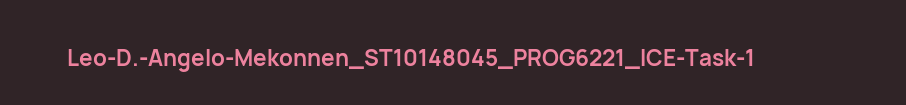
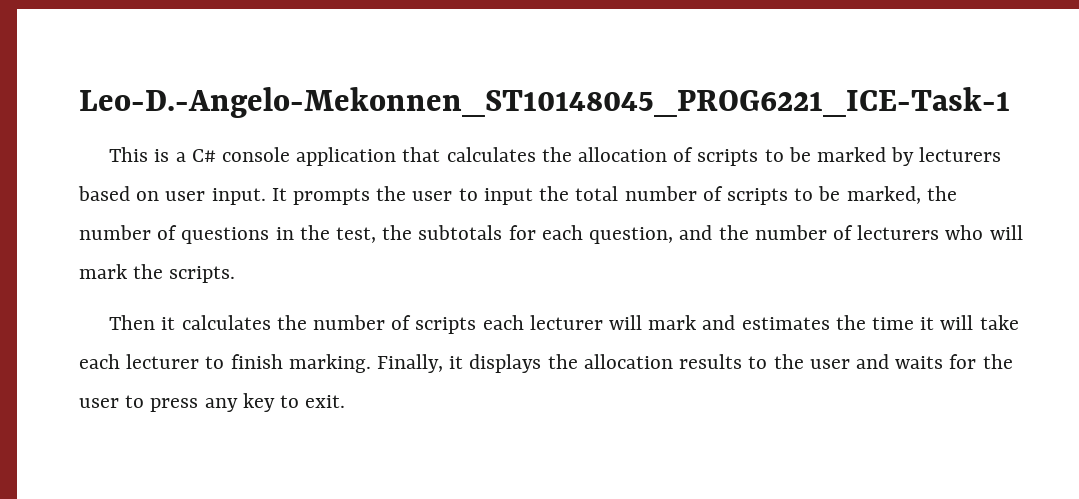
+ This is a C# console application that calculates the allocation of scripts to be marked by lecturers based on user input. It prompts the user to input the total number of scripts to be marked, the number of questions in the test, the subtotals for each question, and the number of lecturers who will mark the scripts.
+ Then it calculates the number of scripts each lecturer will mark and estimates the time it will take each lecturer to finish marking. Finally, it displays the allocation results to the user and waits for the user to press any key to exit.

